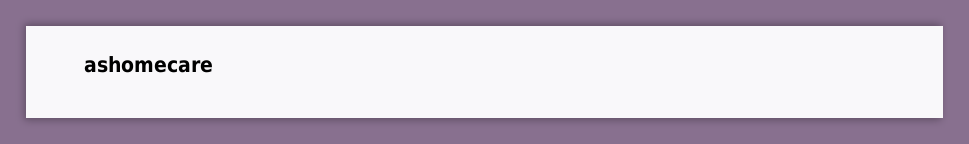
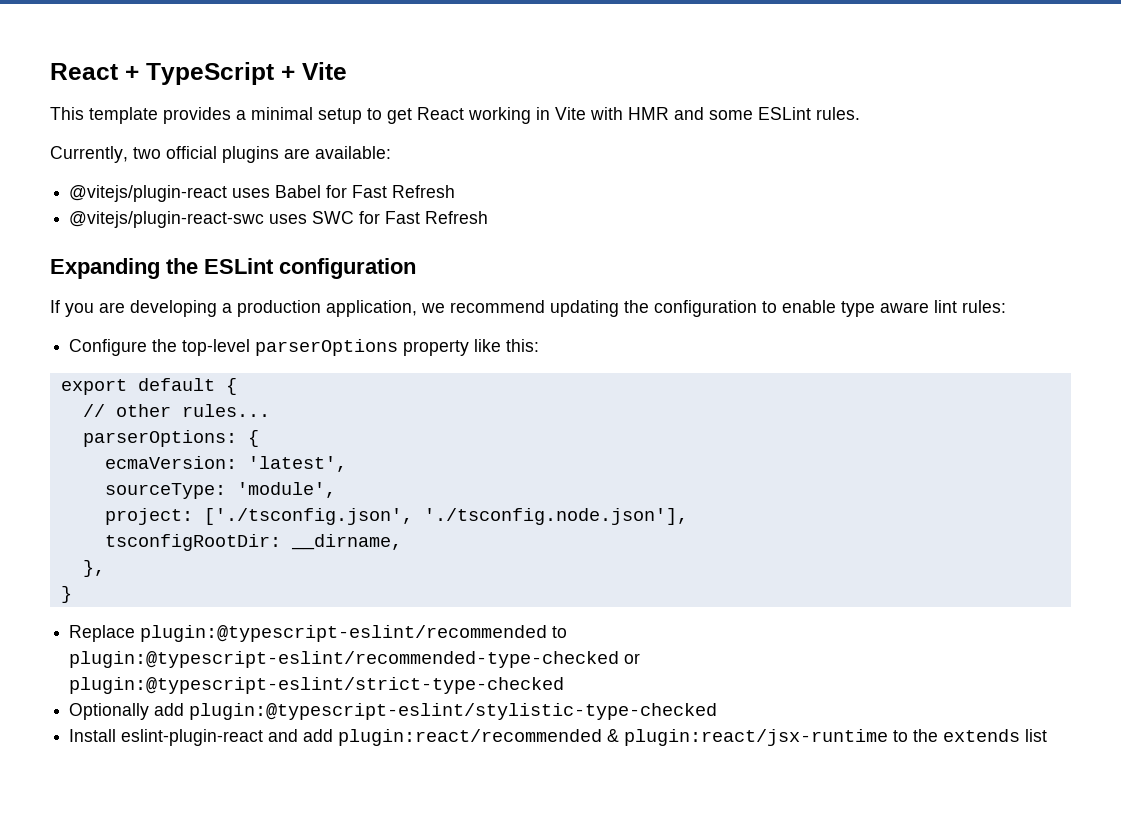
- ashomecare
+ React + TypeScript + Vite
+ This template provides a minimal setup to get React working in Vite with HMR and some ESLint rules.
+ Currently, two official plugins are available:
+ @vitejs/plugin-react uses Babel for Fast Refresh
+ @vitejs/plugin-react-swc uses SWC for Fast Refresh
+ Expanding the ESLint configuration
+ If you are developing a production application, we recommend updating the configuration to enable type aware lint rules:
+ Configure the top-level parserOptions property like this:
+ export default {
+ // other rules...
+ parserOptions: {
+ ecmaVersion: 'latest',
+ sourceType: 'module',
+ project: ['./tsconfig.json', './tsconfig.node.json'],
+ tsconfigRootDir: __dirname,
+ },
+ }
+ Replace plugin:@typescript-eslint/recommended to plugin:@typescript-eslint/recommended-type-checked or plugin:@typescript-eslint/strict-type-checked
+ Optionally add plugin:@typescript-eslint/stylistic-type-checked
+ Install eslint-plugin-react and add plugin:react/recommended & plugin:react/jsx-runtime to the extends list

